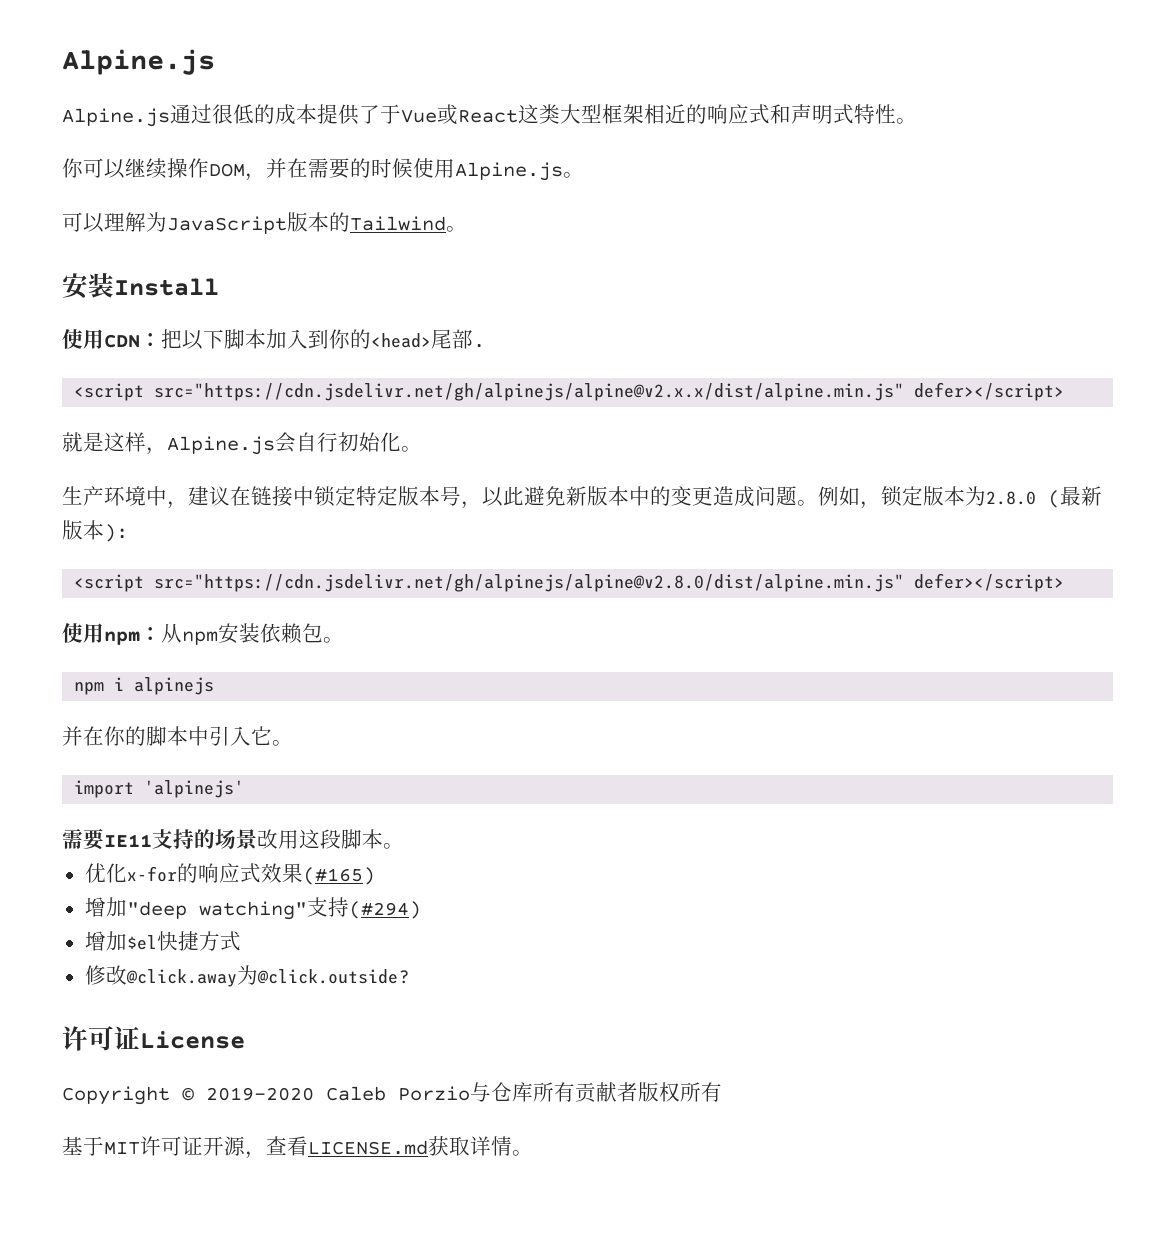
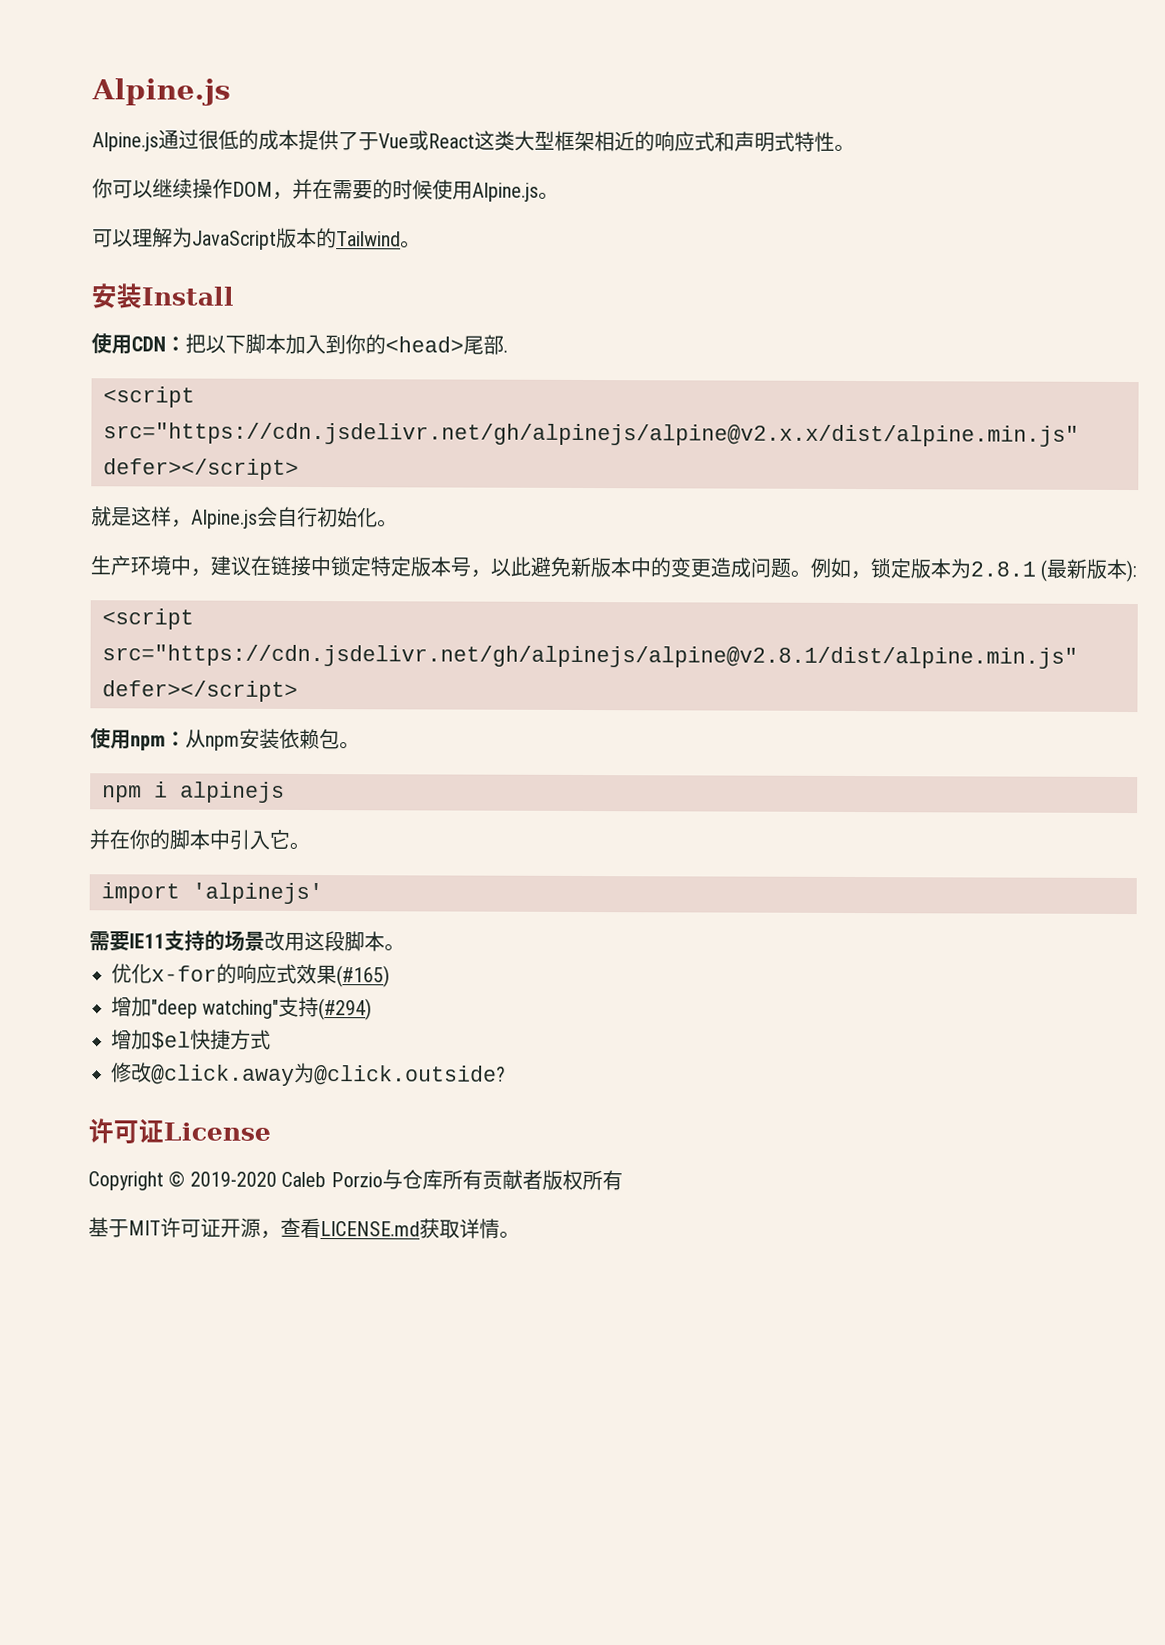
- 例如，锁定版本为2.8.0 (最新版本):
+ 例如，锁定版本为2.8.1 (最新版本):
- <script src="https://cdn.jsdelivr.net/gh/alpinejs/alpine@v2.8.0/dist/alpine.min.js" defer></script>
+ <script src="https://cdn.jsdelivr.net/gh/alpinejs/alpine@v2.8.1/dist/alpine.min.js" defer></script>

